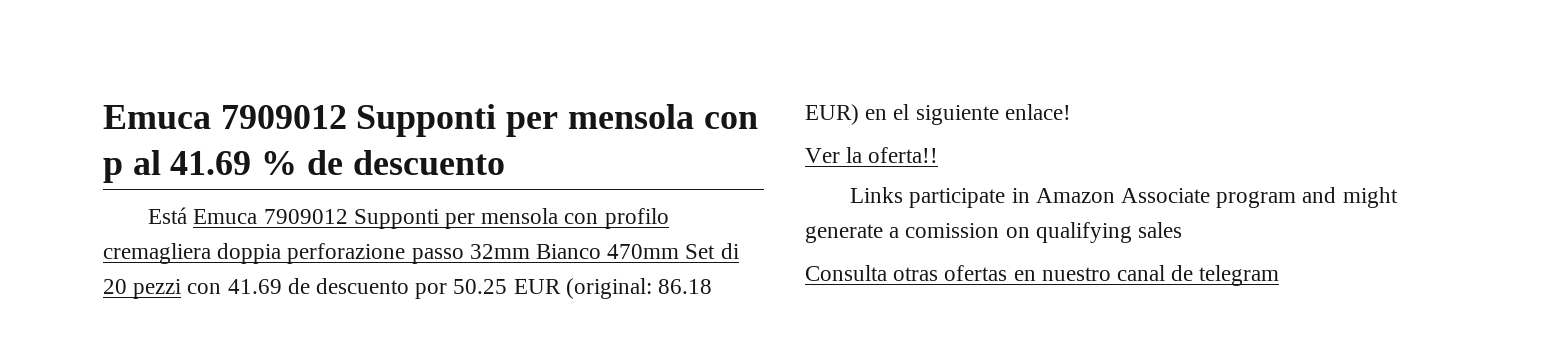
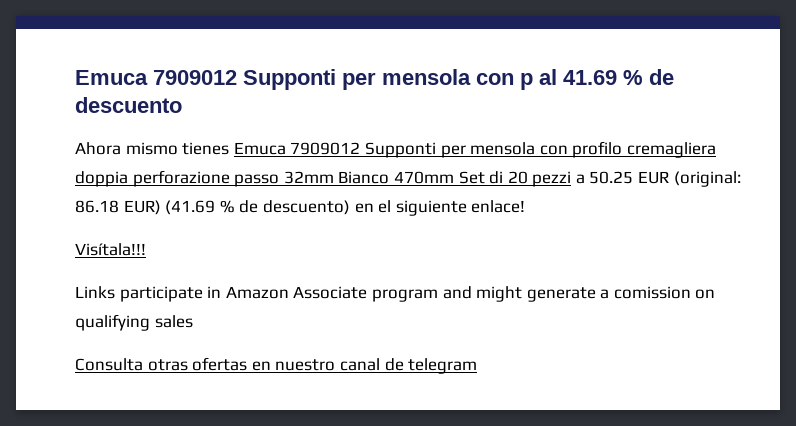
- Está Emuca 7909012 Supponti per mensola con profilo cremagliera doppia perforazione passo 32mm Bianco 470mm Set di 20 pezzi con 41.69 de descuento por 50.25 EUR (original: 86.18 EUR) en el siguiente enlace!
+ Ahora mismo tienes Emuca 7909012 Supponti per mensola con profilo cremagliera doppia perforazione passo 32mm Bianco 470mm Set di 20 pezzi a 50.25 EUR (original: 86.18 EUR) (41.69 % de descuento) en el siguiente enlace!
- Ver la oferta!!
+ Visítala!!!

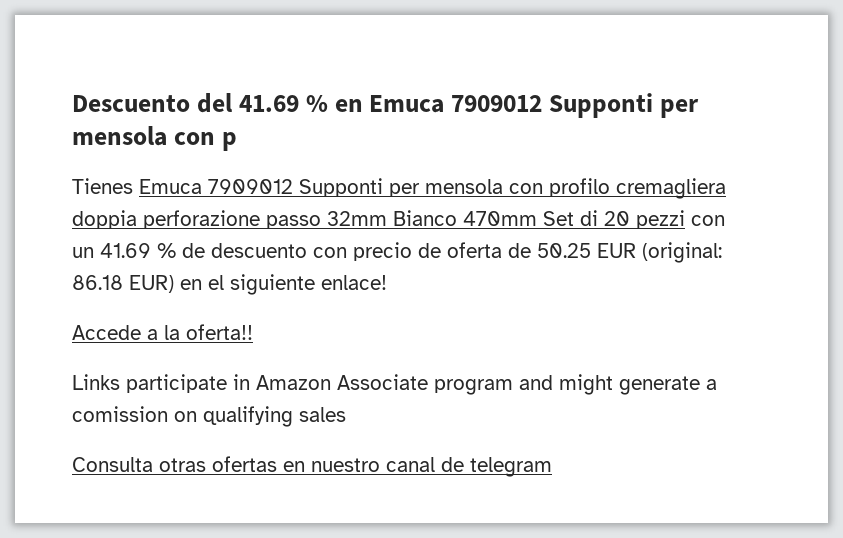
- Emuca 7909012 Supponti per mensola con p al 41.69 % de descuento
- Ahora mismo tienes Emuca 7909012 Supponti per mensola con profilo cremagliera doppia perforazione passo 32mm Bianco 470mm Set di 20 pezzi a 50.25 EUR (original: 86.18 EUR) (41.69 % de descuento) en el siguiente enlace!
+ Descuento del 41.69 % en Emuca 7909012 Supponti per mensola con p
+ Tienes Emuca 7909012 Supponti per mensola con profilo cremagliera doppia perforazione passo 32mm Bianco 470mm Set di 20 pezzi con un 41.69 % de descuento con precio de oferta de 50.25 EUR (original: 86.18 EUR) en el siguiente enlace!
- Visítala!!!
+ Accede a la oferta!!

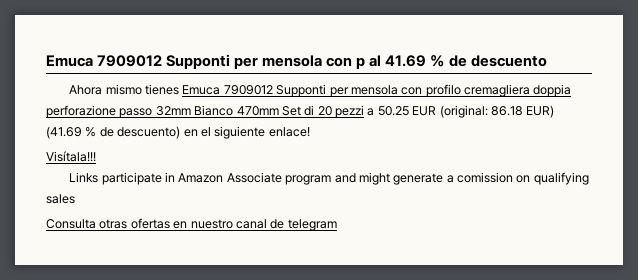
- Descuento del 41.69 % en Emuca 7909012 Supponti per mensola con p
- Tienes Emuca 7909012 Supponti per mensola con profilo cremagliera doppia perforazione passo 32mm Bianco 470mm Set di 20 pezzi con un 41.69 % de descuento con precio de oferta de 50.25 EUR (original: 86.18 EUR) en el siguiente enlace!
+ Emuca 7909012 Supponti per mensola con p al 41.69 % de descuento
+ Ahora mismo tienes Emuca 7909012 Supponti per mensola con profilo cremagliera doppia perforazione passo 32mm Bianco 470mm Set di 20 pezzi a 50.25 EUR (original: 86.18 EUR) (41.69 % de descuento) en el siguiente enlace!
- Accede a la oferta!!
+ Visítala!!!

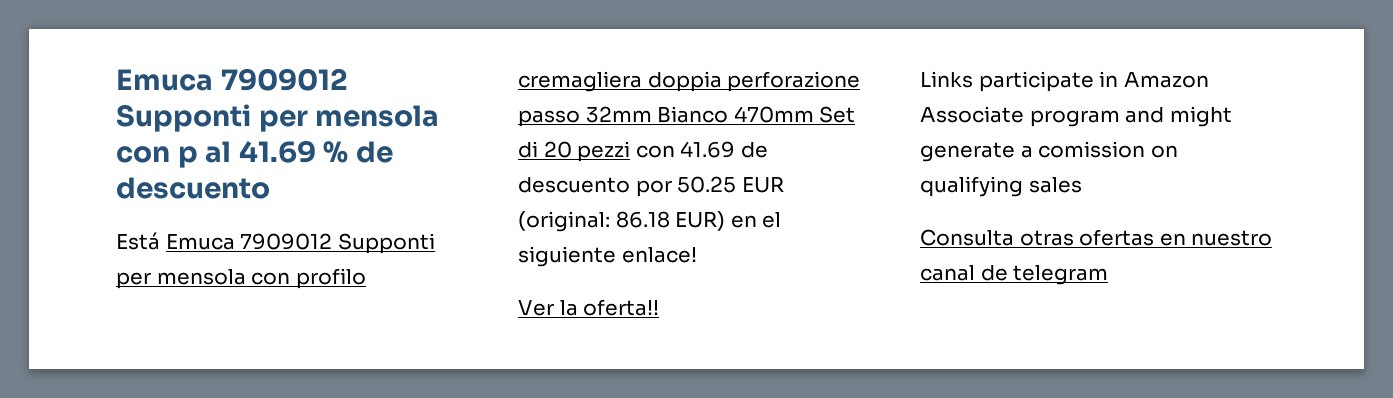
- Ahora mismo tienes Emuca 7909012 Supponti per mensola con profilo cremagliera doppia perforazione passo 32mm Bianco 470mm Set di 20 pezzi a 50.25 EUR (original: 86.18 EUR) (41.69 % de descuento) en el siguiente enlace!
+ Está Emuca 7909012 Supponti per mensola con profilo cremagliera doppia perforazione passo 32mm Bianco 470mm Set di 20 pezzi con 41.69 de descuento por 50.25 EUR (original: 86.18 EUR) en el siguiente enlace!
- Visítala!!!
+ Ver la oferta!!

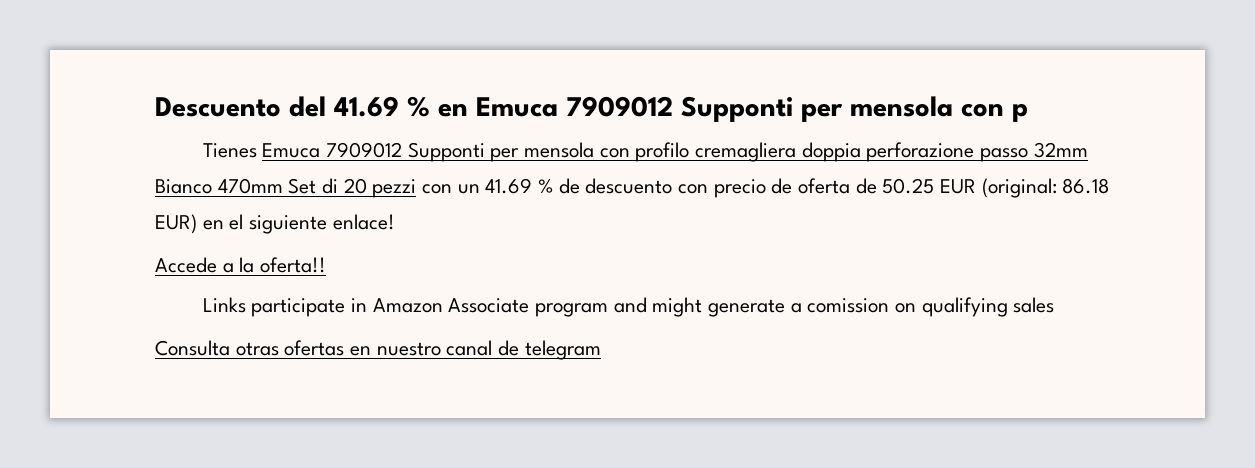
- Emuca 7909012 Supponti per mensola con p al 41.69 % de descuento
- Está Emuca 7909012 Supponti per mensola con profilo cremagliera doppia perforazione passo 32mm Bianco 470mm Set di 20 pezzi con 41.69 de descuento por 50.25 EUR (original: 86.18 EUR) en el siguiente enlace!
+ Descuento del 41.69 % en Emuca 7909012 Supponti per mensola con p
+ Tienes Emuca 7909012 Supponti per mensola con profilo cremagliera doppia perforazione passo 32mm Bianco 470mm Set di 20 pezzi con un 41.69 % de descuento con precio de oferta de 50.25 EUR (original: 86.18 EUR) en el siguiente enlace!
- Ver la oferta!!
+ Accede a la oferta!!

